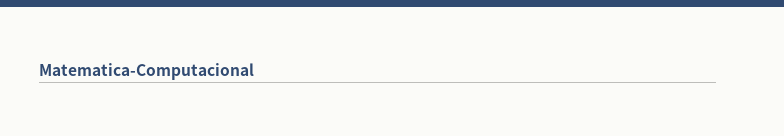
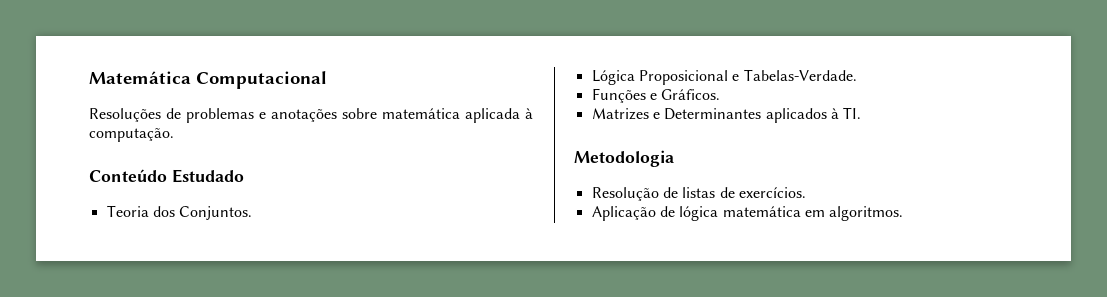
- Matematica-Computacional
+ Matemática Computacional
+ Resoluções de problemas e anotações sobre matemática aplicada à computação.
+ Conteúdo Estudado
+ Teoria dos Conjuntos.
+ Lógica Proposicional e Tabelas-Verdade.
+ Funções e Gráficos.
+ Matrizes e Determinantes aplicados à TI.
+ Metodologia
+ Resolução de listas de exercícios.
+ Aplicação de lógica matemática em algoritmos.

